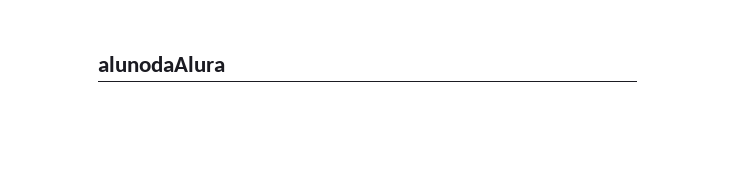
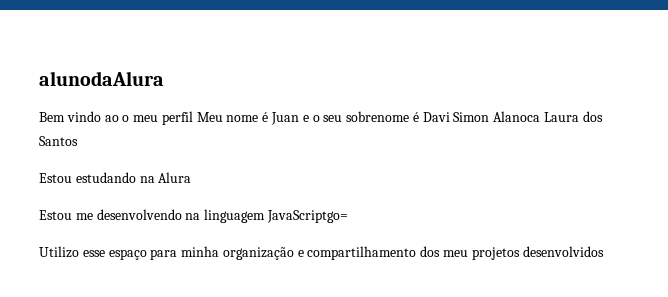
+ Bem vindo ao o meu perfil Meu nome é Juan e o seu sobrenome é Davi Simon Alanoca Laura dos Santos
+ Estou estudando na Alura
+ Estou me desenvolvendo na linguagem JavaScriptgo=
+ Utilizo esse espaço para minha organização e compartilhamento dos meu projetos desenvolvidos

